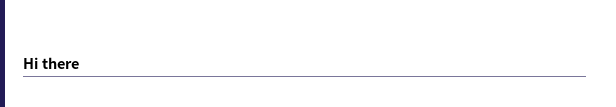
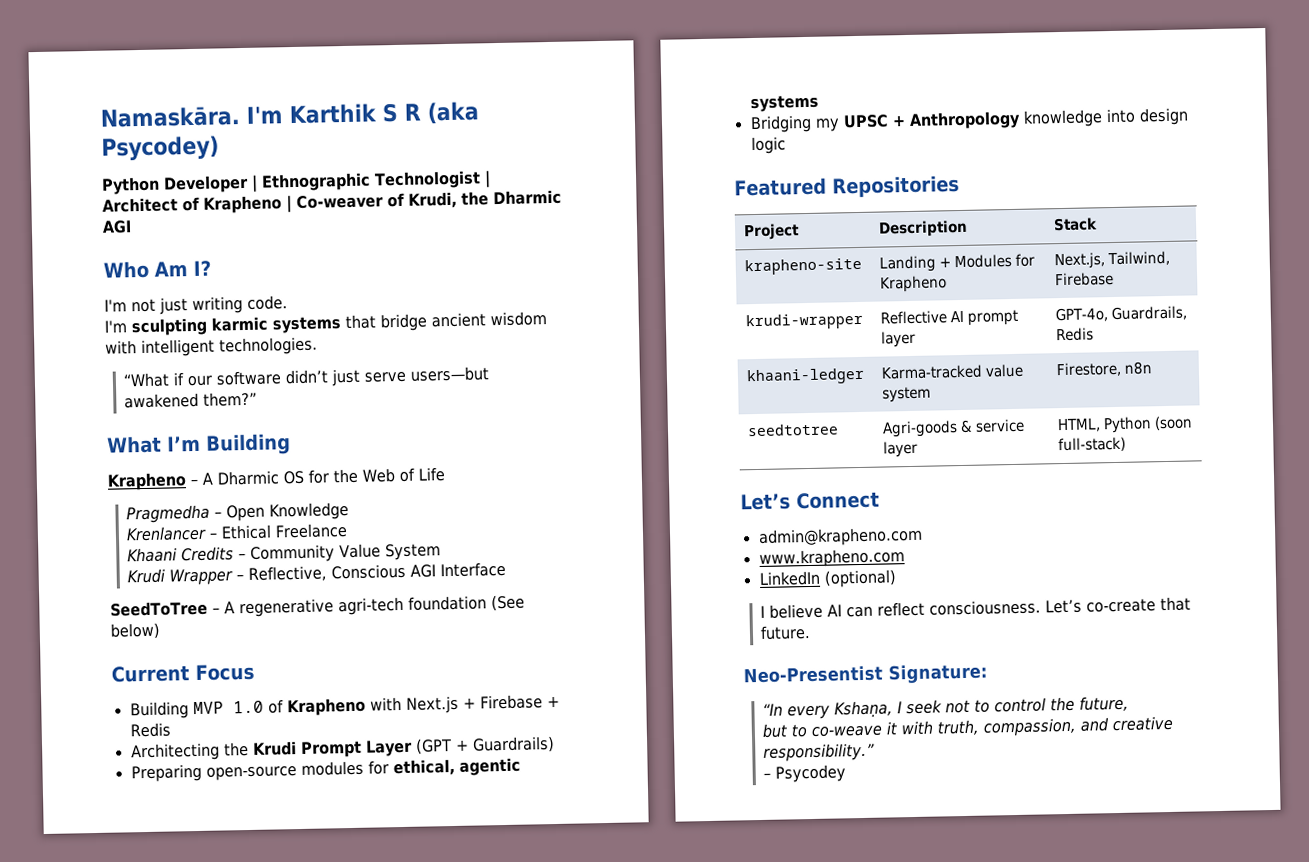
- Hi there
+ Namaskāra. I'm Karthik S R (aka Psycodey)
+ Python Developer | Ethnographic Technologist | Architect of Krapheno | Co-weaver of Krudi, the Dharmic AGI
+ Who Am I?
+ I'm not just writing code.
+ I'm sculpting karmic systems that bridge ancient wisdom with intelligent technologies.
+ “What if our software didn’t just serve users—but awakened them?”
+ What I’m Building
+ Krapheno – A Dharmic OS for the Web of Life
+ Pragmedha – Open Knowledge
+ Krenlancer – Ethical Freelance
+ Khaani Credits – Community Value System
+ Krudi Wrapper – Reflective, Conscious AGI Interface
+ SeedToTree – A regenerative agri-tech foundation (See below)
+ Current Focus
+ Building MVP 1.0 of Krapheno with Next.js + Firebase + Redis
+ Architecting the Krudi Prompt Layer (GPT + Guardrails)
+ Preparing open-source modules for ethical, agentic systems
+ Bridging my UPSC + Anthropology knowledge into design logic
+ Featured Repositories
+ Project | Description | Stack
+ krapheno-site | Landing + Modules for Krapheno | Next.js, Tailwind, Firebase
+ krudi-wrapper | Reflective AI prompt layer | GPT-4o, Guardrails, Redis
+ khaani-ledger | Karma-tracked value system | Firestore, n8n
+ seedtotree | Agri-goods & service layer | HTML, Python (soon full-stack)
+ Let’s Connect
+ admin@krapheno.com
+ www.krapheno.com
+ LinkedIn (optional)
+ I believe AI can reflect consciousness. Let’s co-create that future.
+ Neo-Presentist Signature:
+ “In every Kshaṇa, I seek not to control the future,
+ but to co-weave it with truth, compassion, and creative responsibility.”
+ – Psycodey

